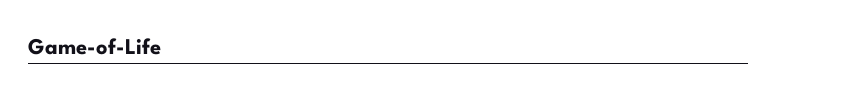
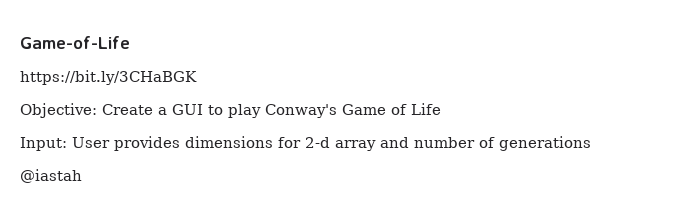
+ https://bit.ly/3CHaBGK
+ Objective: Create a GUI to play Conway's Game of Life
+ Input: User provides dimensions for 2-d array and number of generations
+ @iastah

